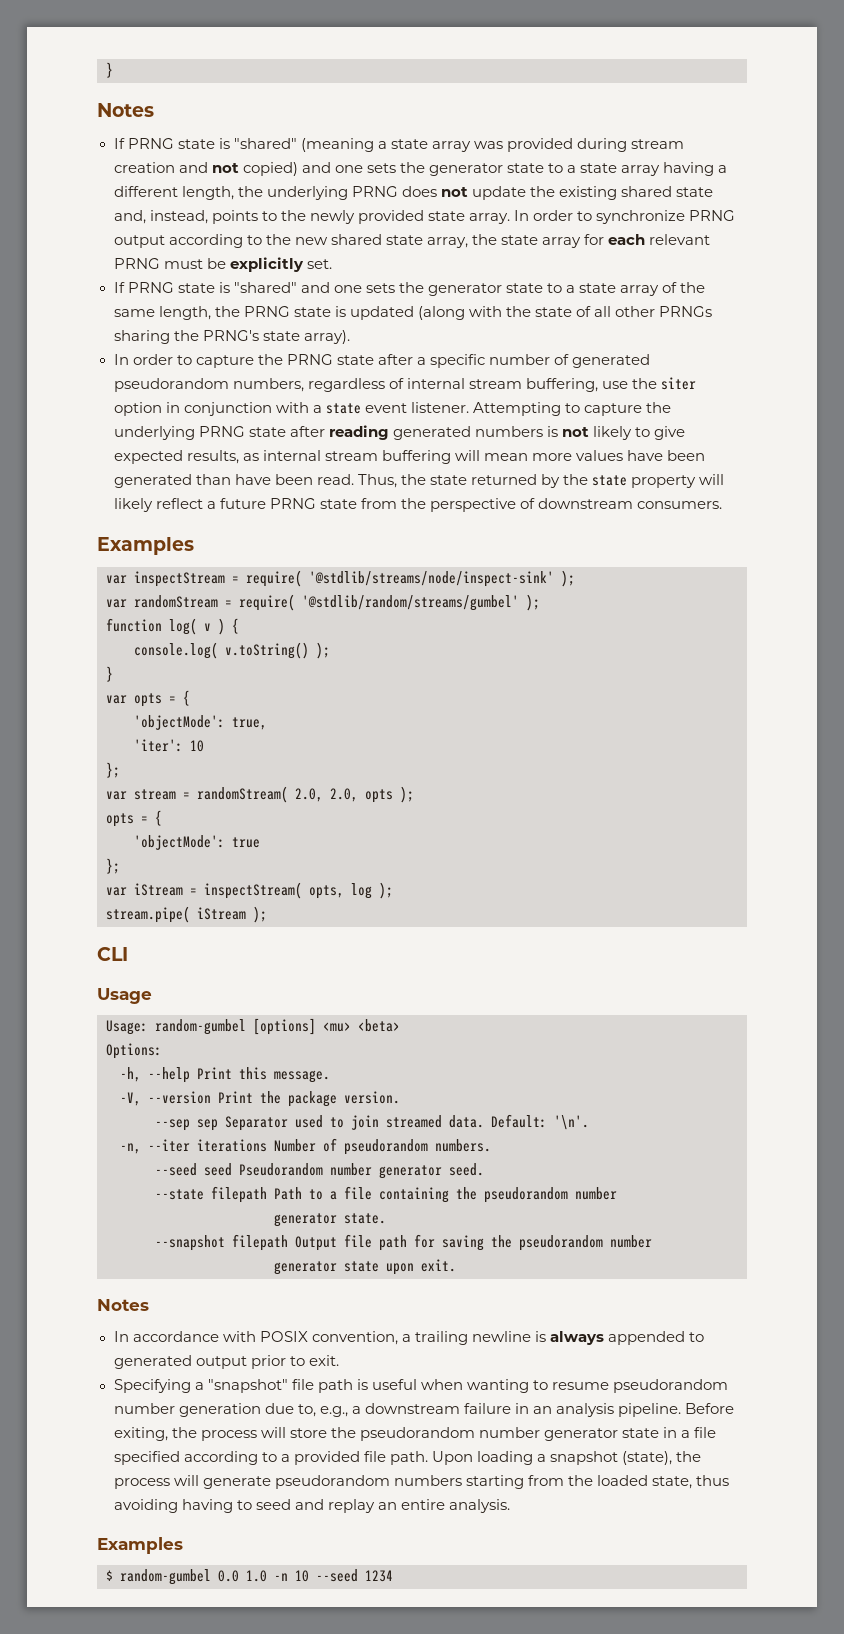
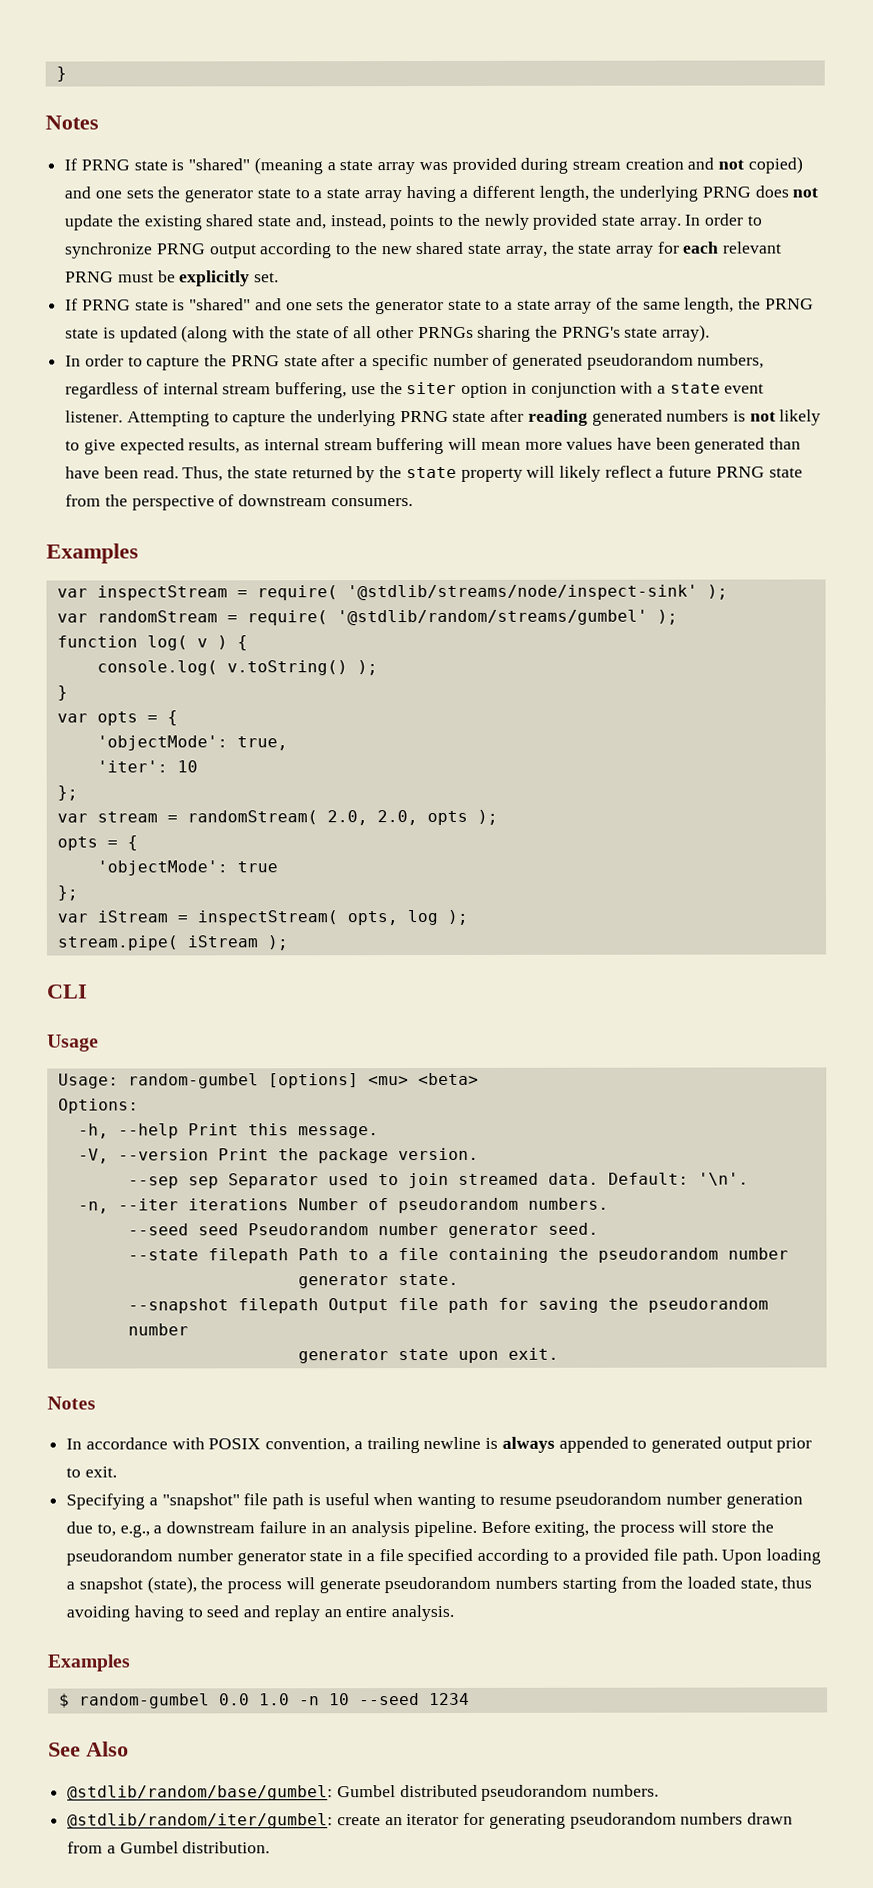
+ See Also
+ @stdlib/random/base/gumbel: Gumbel distributed pseudorandom numbers.
+ @stdlib/random/iter/gumbel: create an iterator for generating pseudorandom numbers drawn from a Gumbel distribution.

